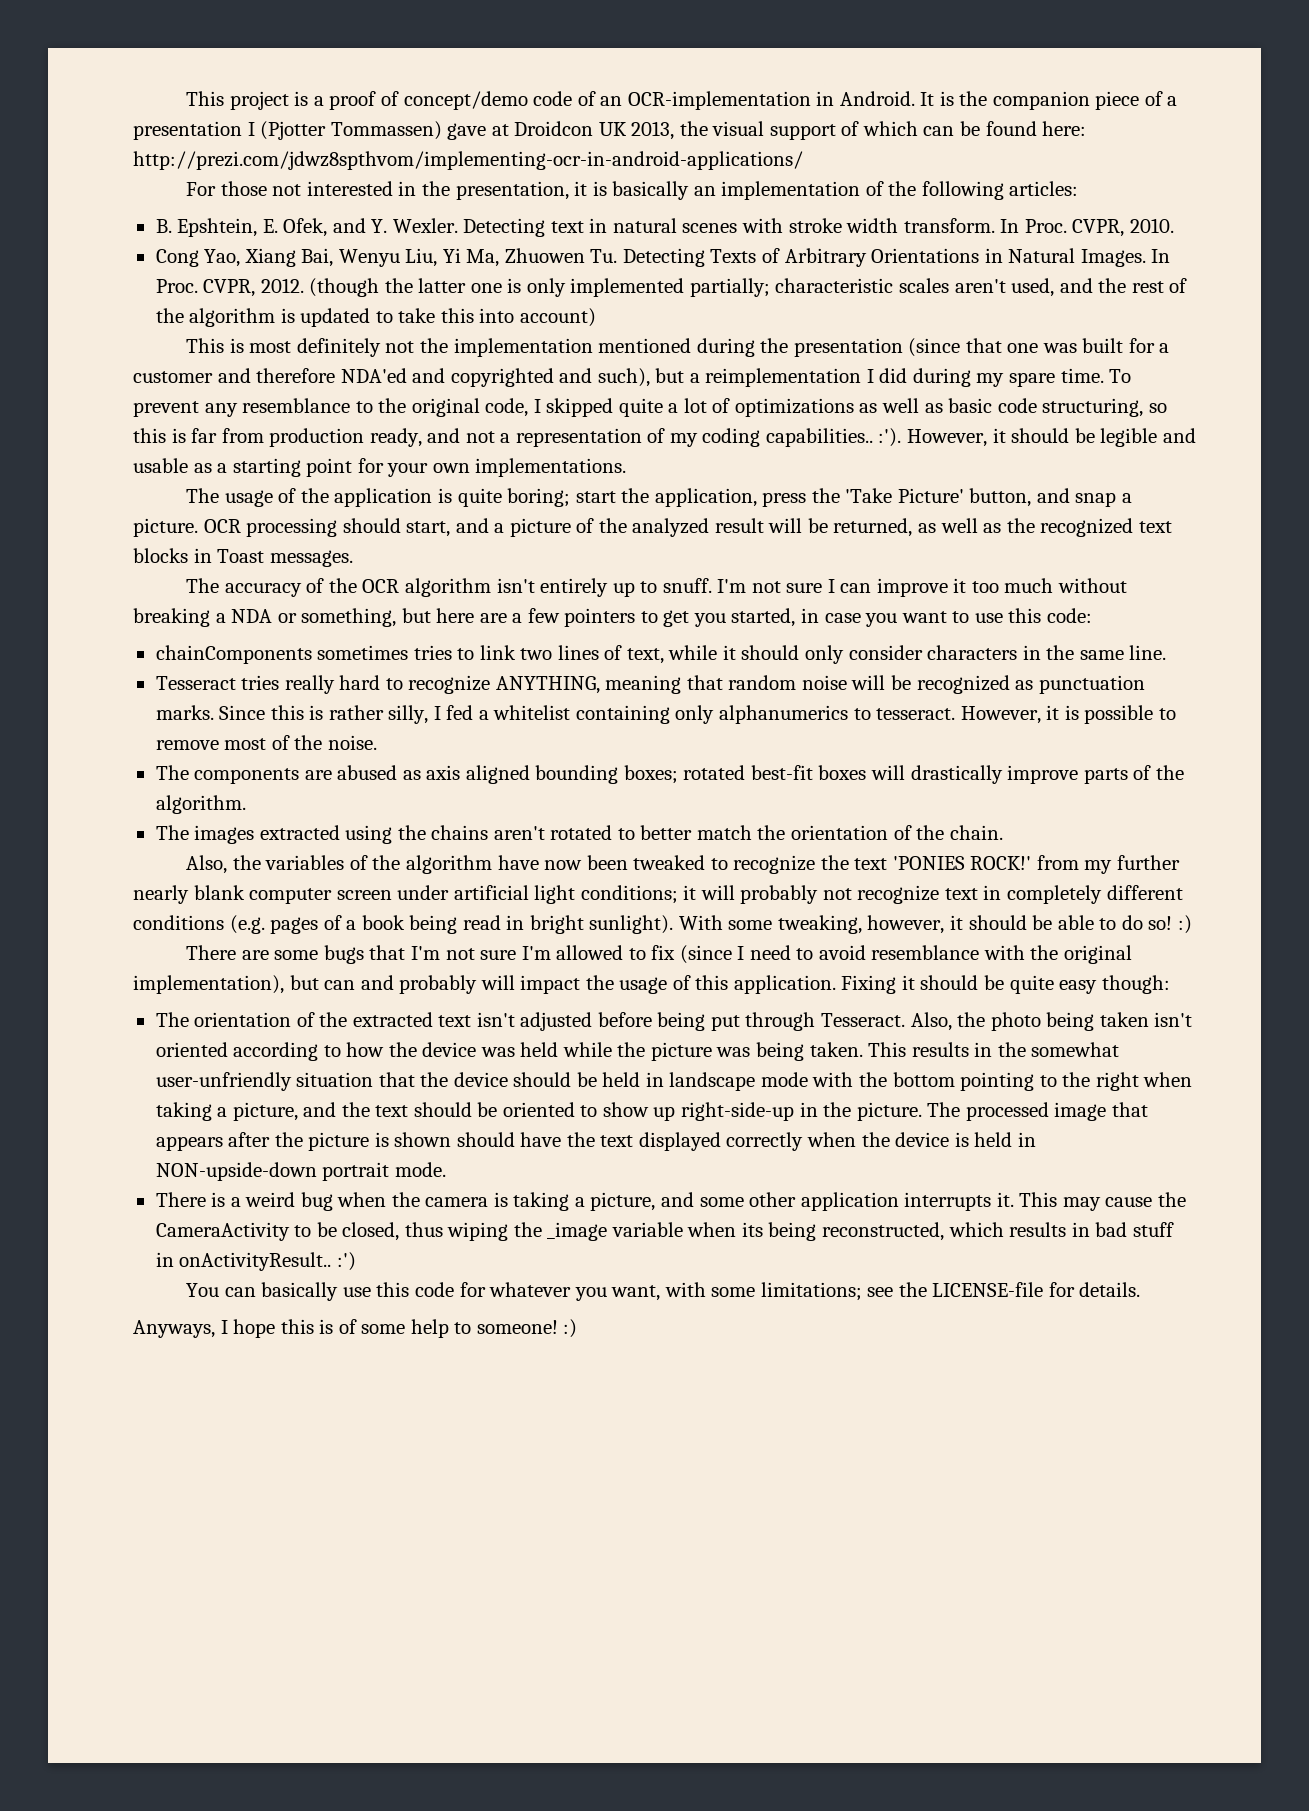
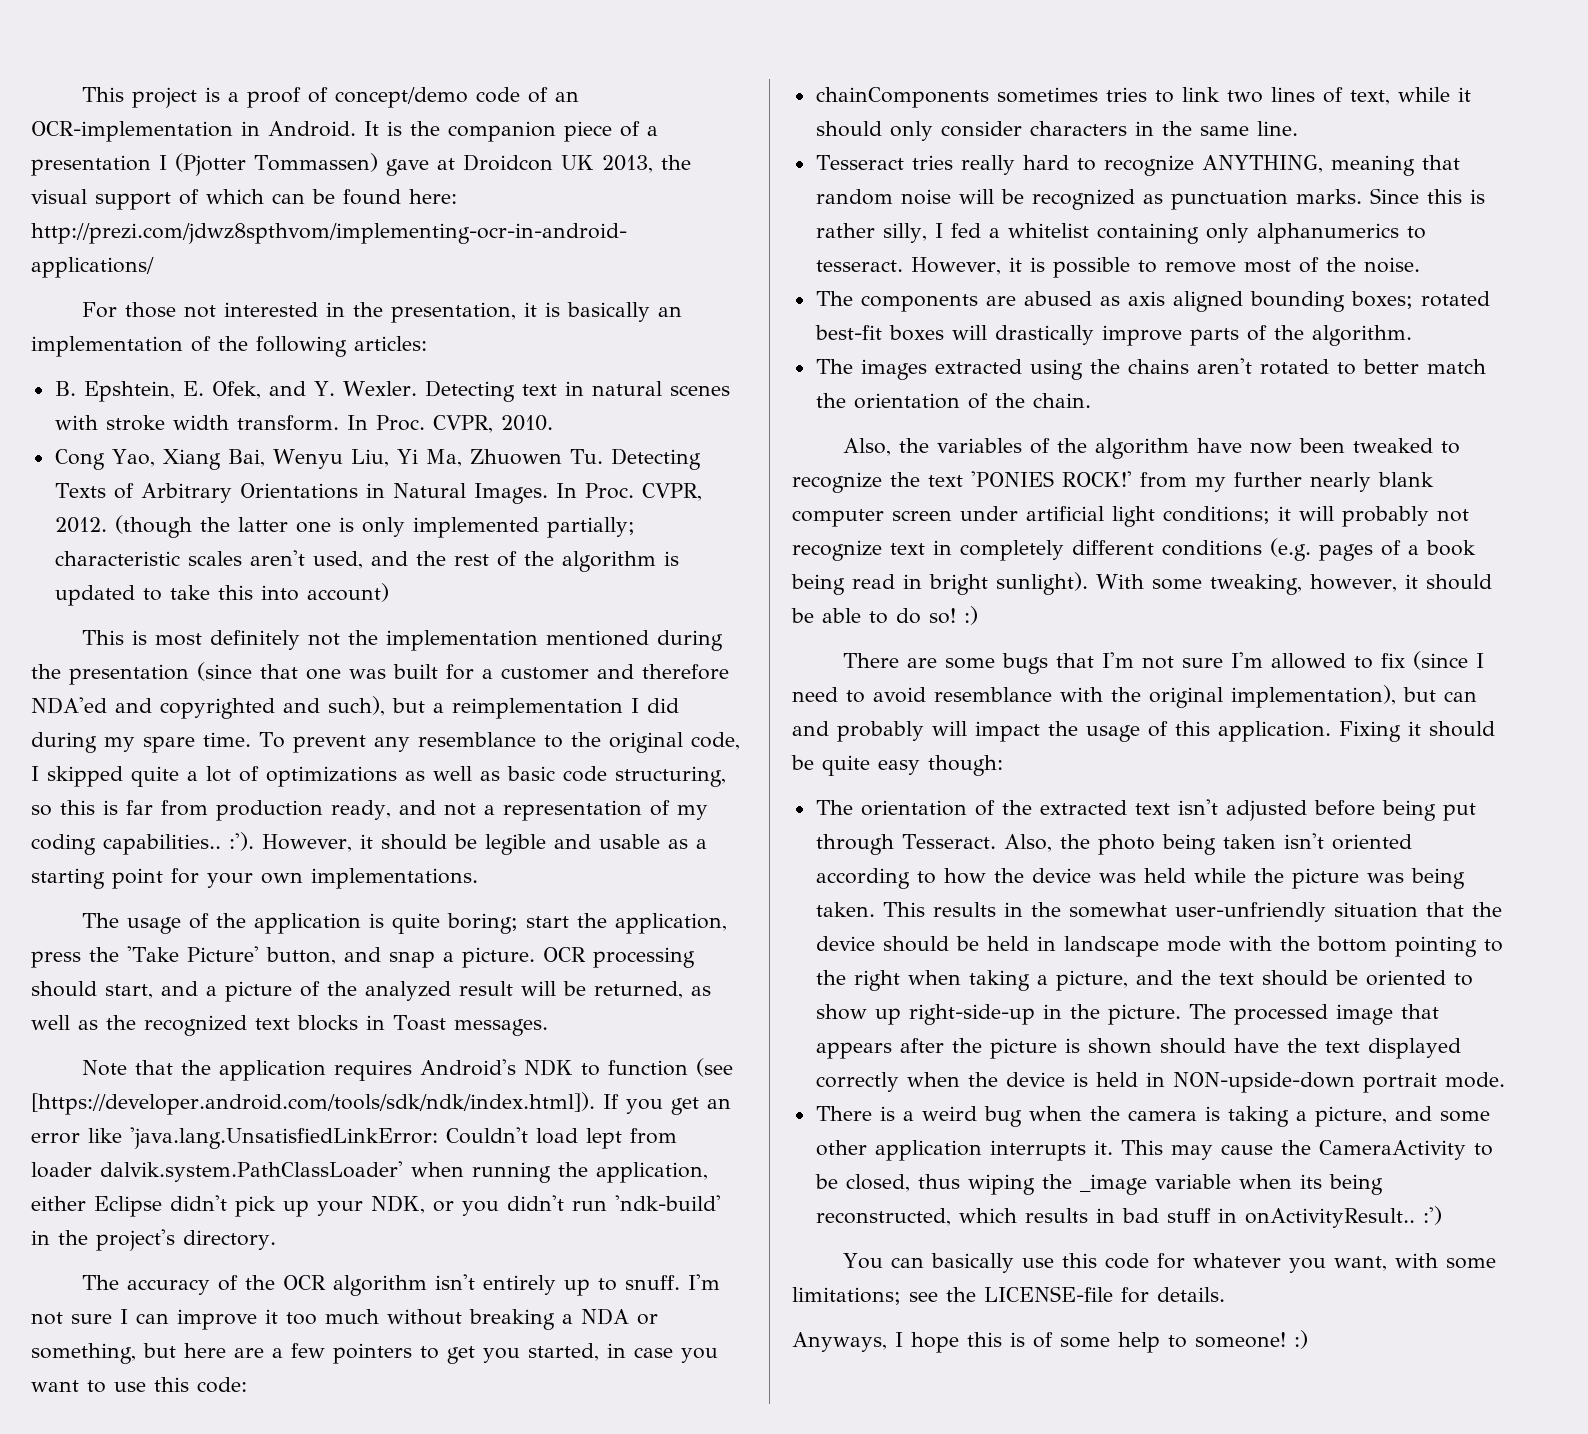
+ Note that the application requires Android's NDK to function (see [https://developer.android.com/tools/sdk/ndk/index.html]). If you get an error like 'java.lang.UnsatisfiedLinkError: Couldn't load lept from loader dalvik.system.PathClassLoader' when running the application, either Eclipse didn't pick up your NDK, or you didn't run 'ndk-build' in the project's directory.

